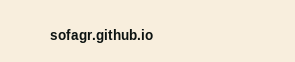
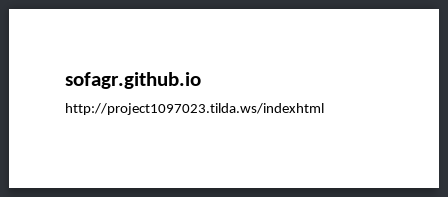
+ http://project1097023.tilda.ws/indexhtml

